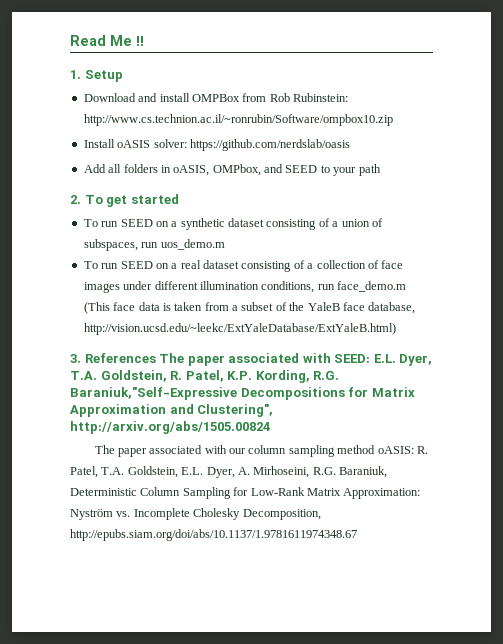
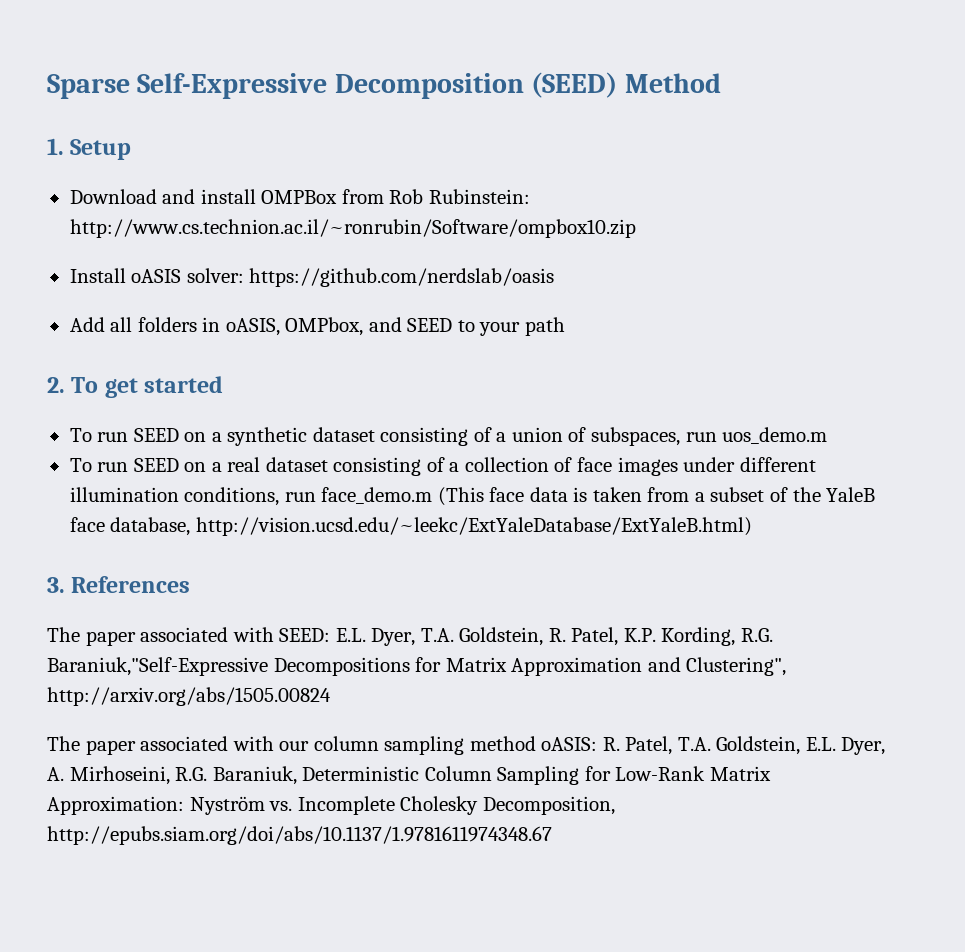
- Read Me !!
+ Sparse Self-Expressive Decomposition (SEED) Method
- 3. References The paper associated with SEED: E.L. Dyer, T.A. Goldstein, R. Patel, K.P. Kording, R.G. Baraniuk,"Self-Expressive Decompositions for Matrix Approximation and Clustering", http://arxiv.org/abs/1505.00824
+ 3. References
+ The paper associated with SEED: E.L. Dyer, T.A. Goldstein, R. Patel, K.P. Kording, R.G. Baraniuk,"Self-Expressive Decompositions for Matrix Approximation and Clustering", http://arxiv.org/abs/1505.00824

